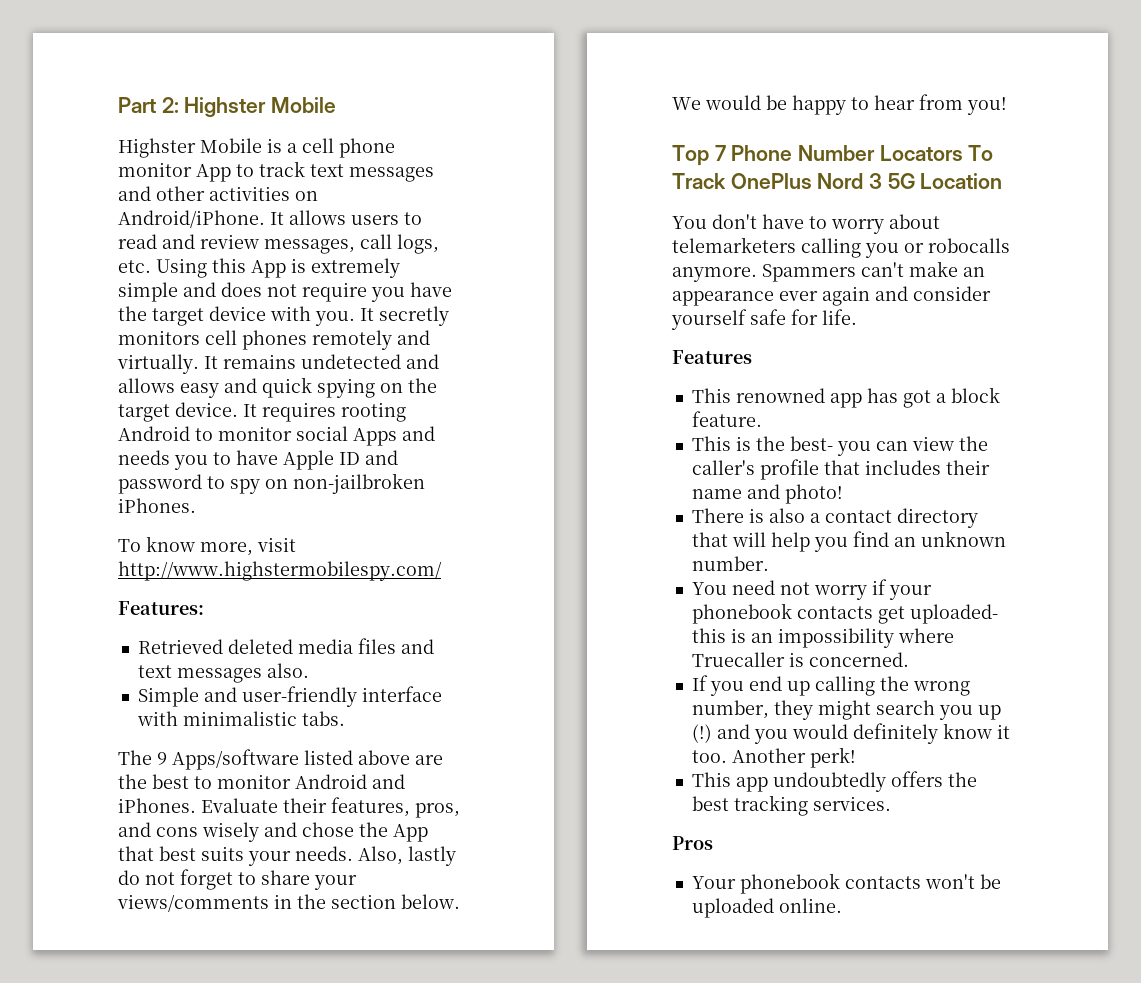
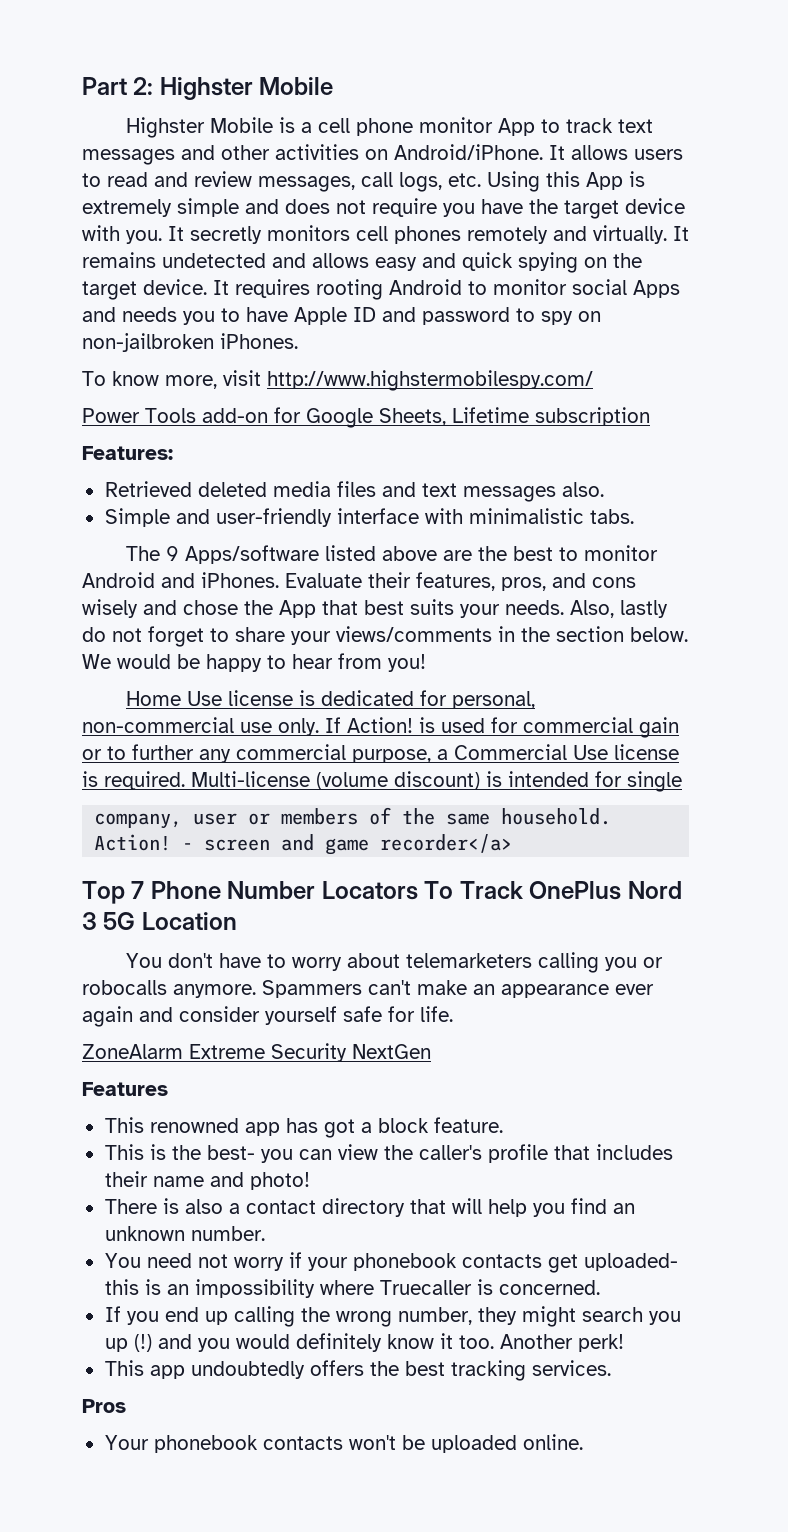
+ Power Tools add-on for Google Sheets, Lifetime subscription
+ Home Use license is dedicated for personal, non-commercial use only. If Action! is used for commercial gain or to further any commercial purpose, a Commercial Use license is required. Multi-license (volume discount) is intended for single
+ company, user or members of the same household. Action! - screen and game recorder</a>
+ ZoneAlarm Extreme Security NextGen

